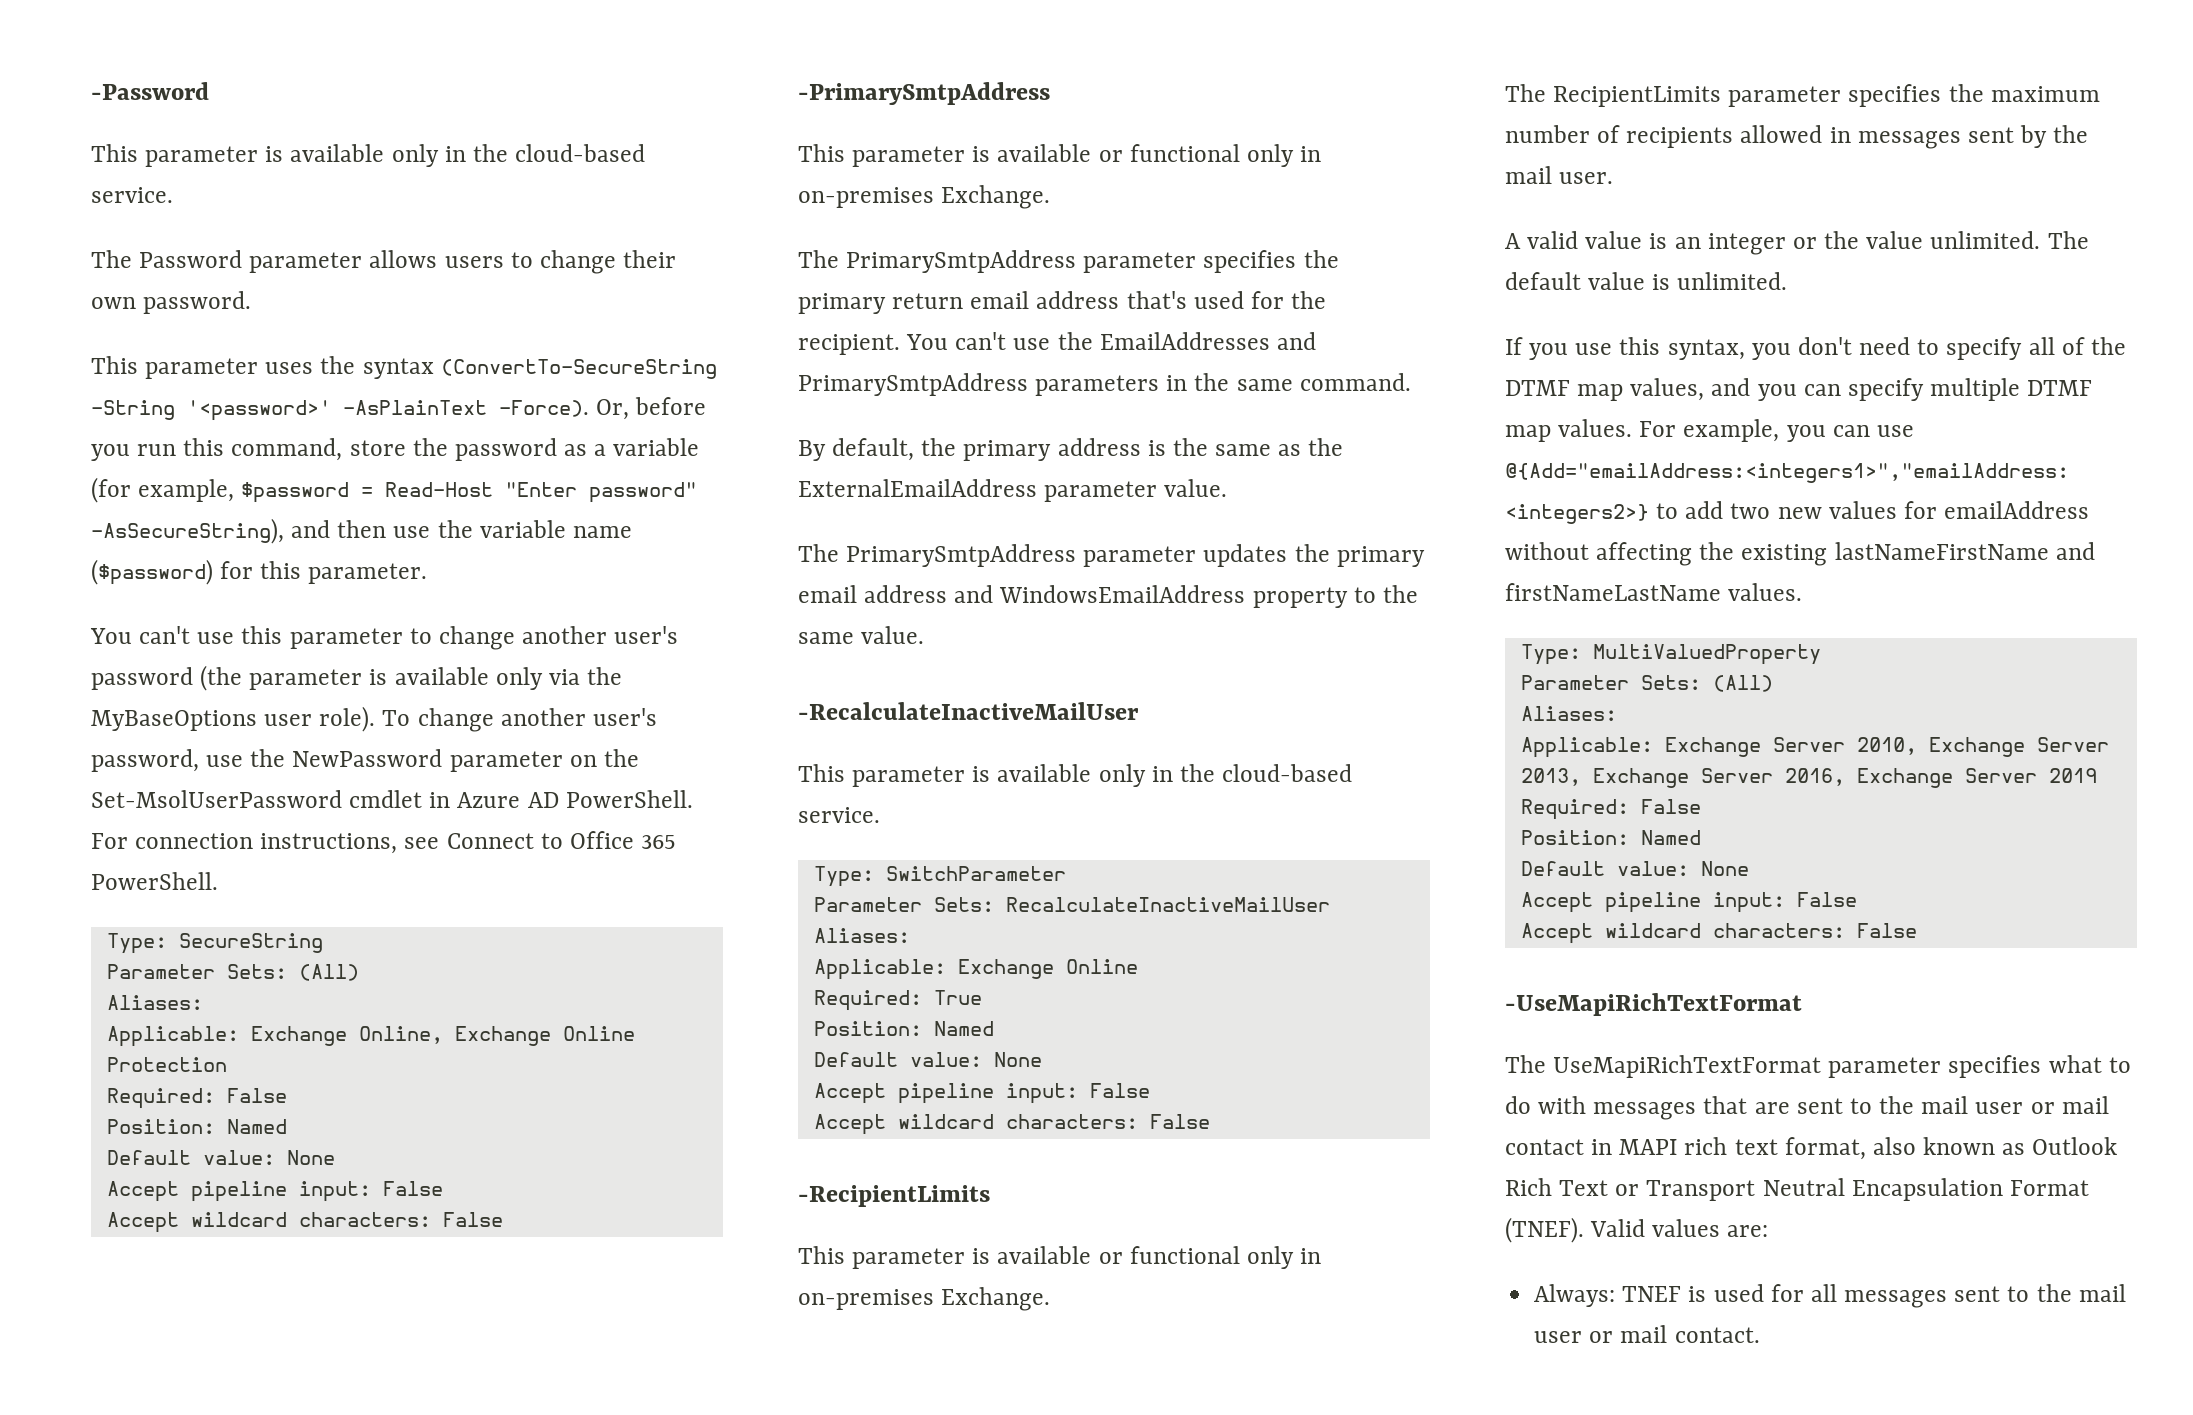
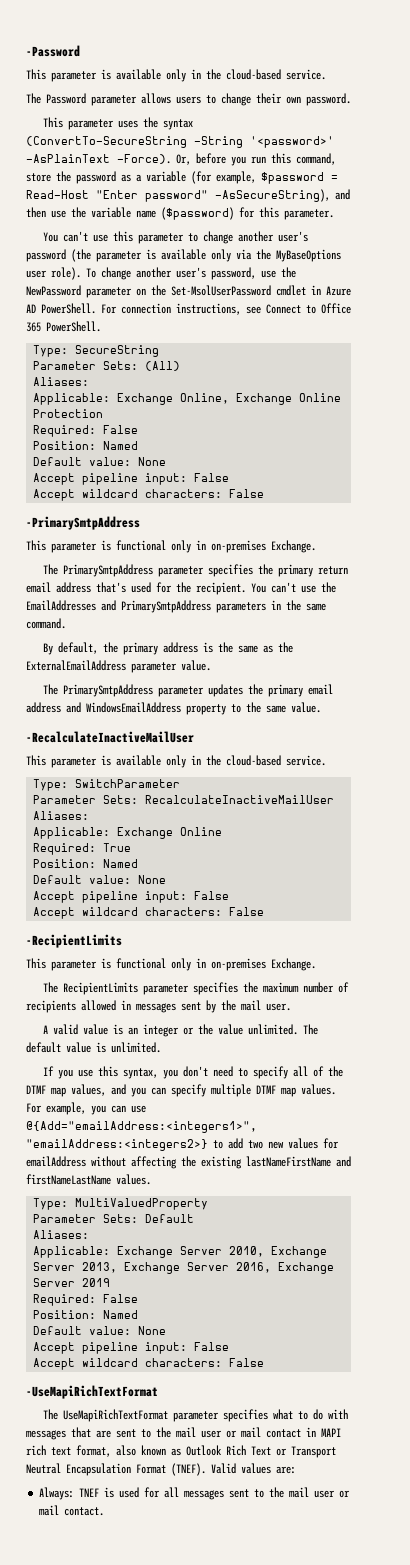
  -PrimarySmtpAddress
- This parameter is available or functional only in on-premises Exchange.
+ This parameter is functional only in on-premises Exchange.
  -RecipientLimits
- This parameter is available or functional only in on-premises Exchange.
+ This parameter is functional only in on-premises Exchange.
  Type: MultiValuedProperty
- Parameter Sets: (All)
+ Parameter Sets: Default

